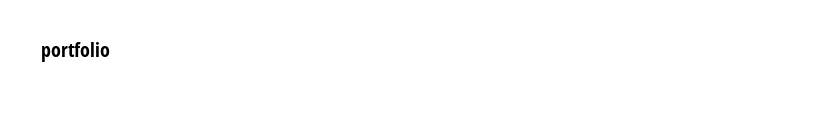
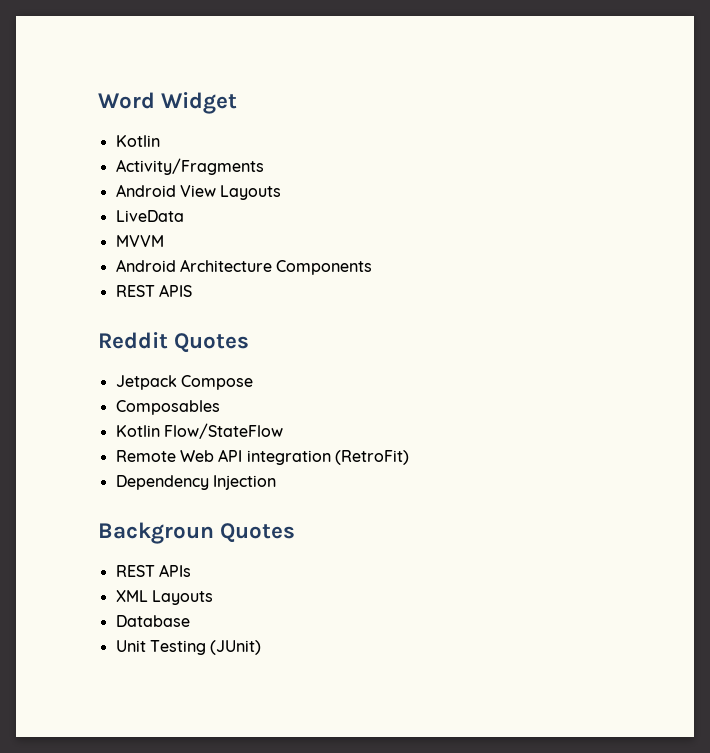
- portfolio
+ Word Widget
+ Kotlin
+ Activity/Fragments
+ Android View Layouts
+ LiveData
+ MVVM
+ Android Architecture Components
+ REST APIS
+ Reddit Quotes
+ Jetpack Compose
+ Composables
+ Kotlin Flow/StateFlow
+ Remote Web API integration (RetroFit)
+ Dependency Injection
+ Backgroun Quotes
+ REST APIs
+ XML Layouts
+ Database
+ Unit Testing (JUnit)

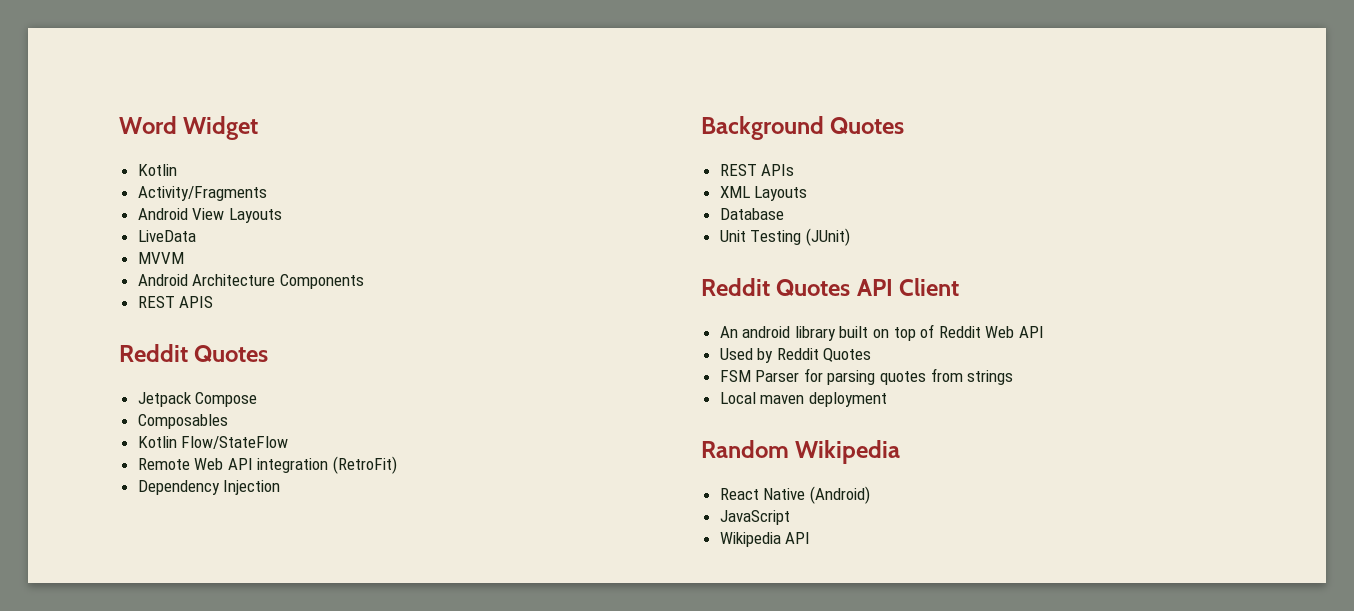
- Backgroun Quotes
+ Background Quotes
+ Reddit Quotes API Client
+ An android library built on top of Reddit Web API
+ Used by Reddit Quotes
+ FSM Parser for parsing quotes from strings
+ Local maven deployment
+ Random Wikipedia
+ React Native (Android)
+ JavaScript
+ Wikipedia API

